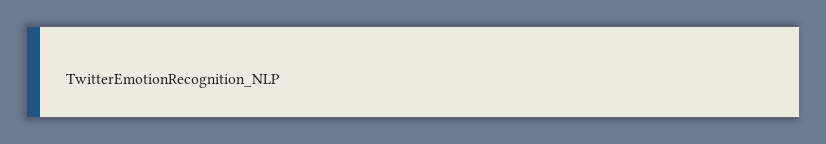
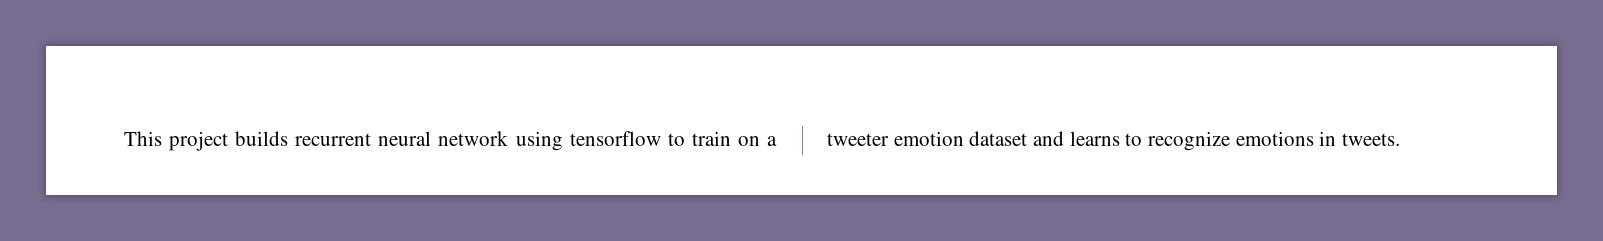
- TwitterEmotionRecognition_NLP
+ This project builds recurrent neural network using tensorflow to train on a tweeter emotion dataset and learns to recognize emotions in tweets.

